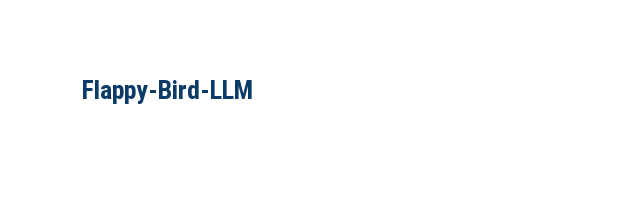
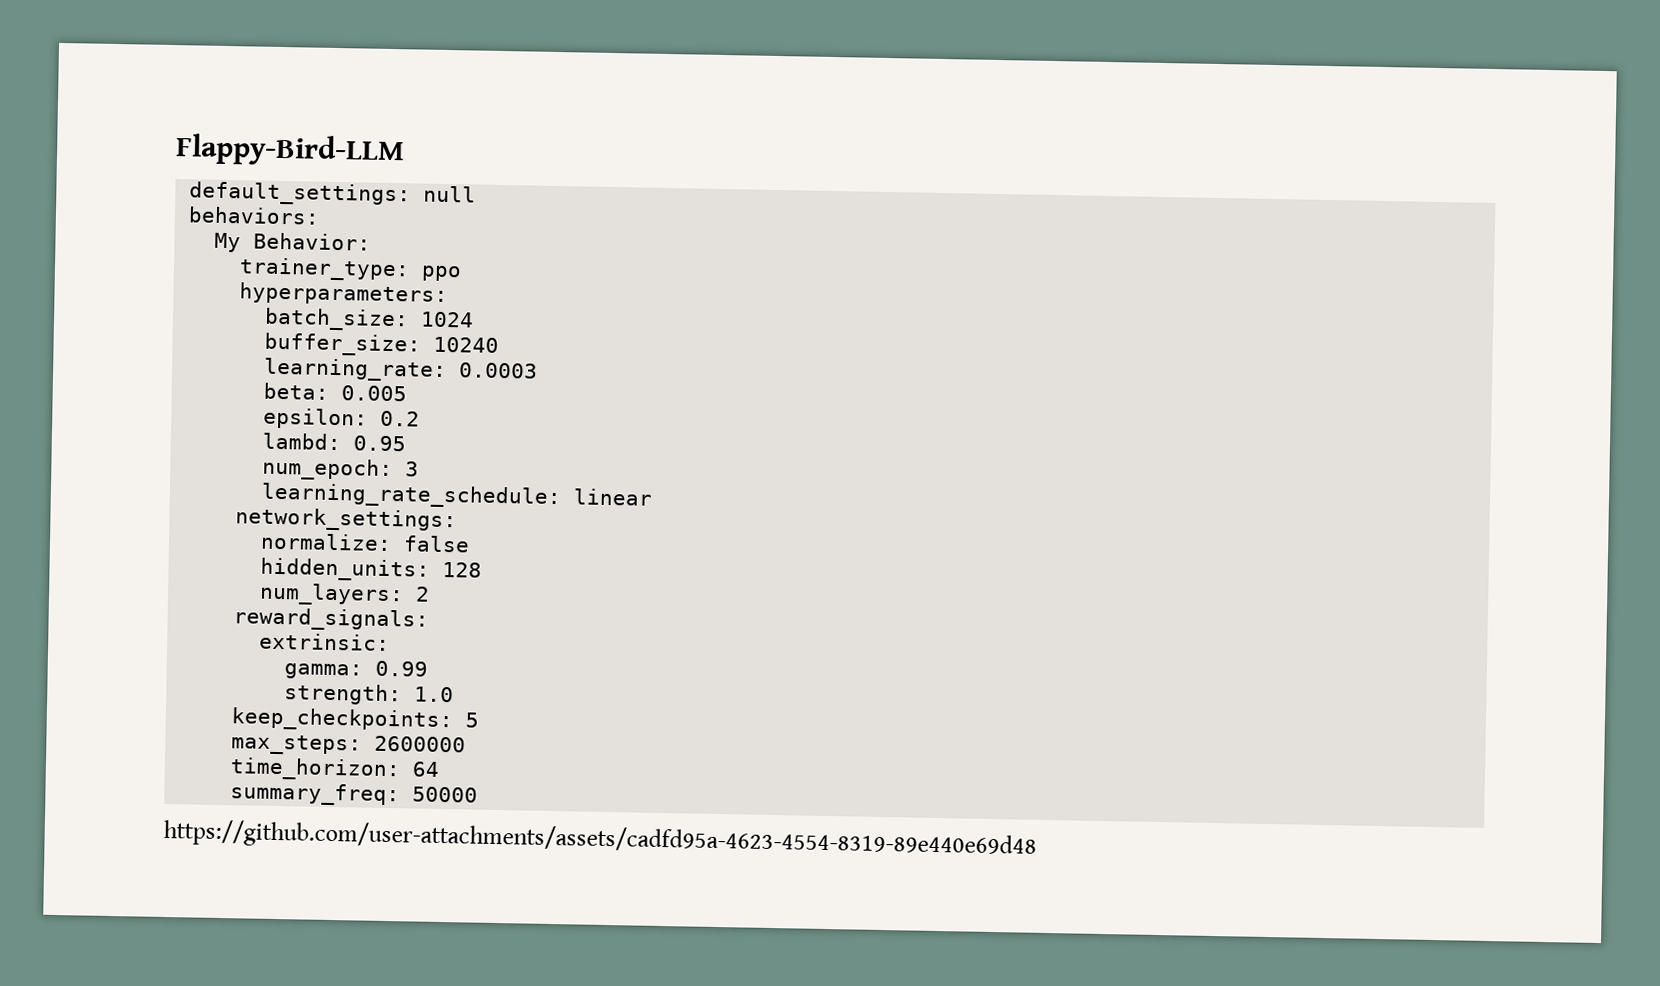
+ default_settings: null
+ behaviors:
+ My Behavior:
+ trainer_type: ppo
+ hyperparameters:
+ batch_size: 1024
+ buffer_size: 10240
+ learning_rate: 0.0003
+ beta: 0.005
+ epsilon: 0.2
+ lambd: 0.95
+ num_epoch: 3
+ learning_rate_schedule: linear
+ network_settings:
+ normalize: false
+ hidden_units: 128
+ num_layers: 2
+ reward_signals:
+ extrinsic:
+ gamma: 0.99
+ strength: 1.0
+ keep_checkpoints: 5
+ max_steps: 2600000
+ time_horizon: 64
+ summary_freq: 50000
+ https://github.com/user-attachments/assets/cadfd95a-4623-4554-8319-89e440e69d48

